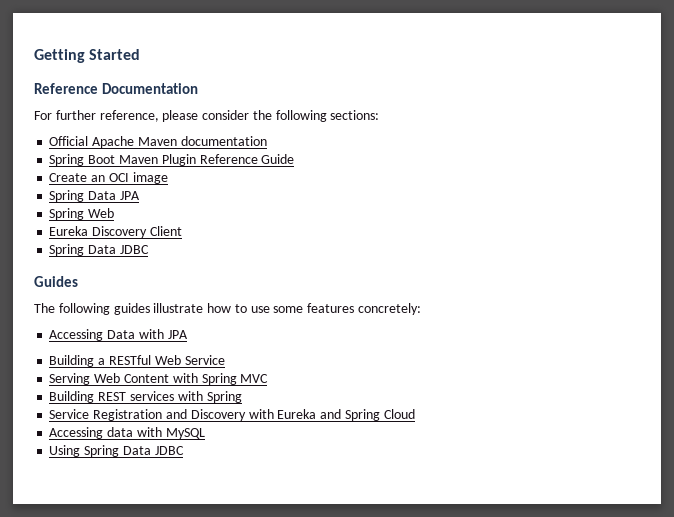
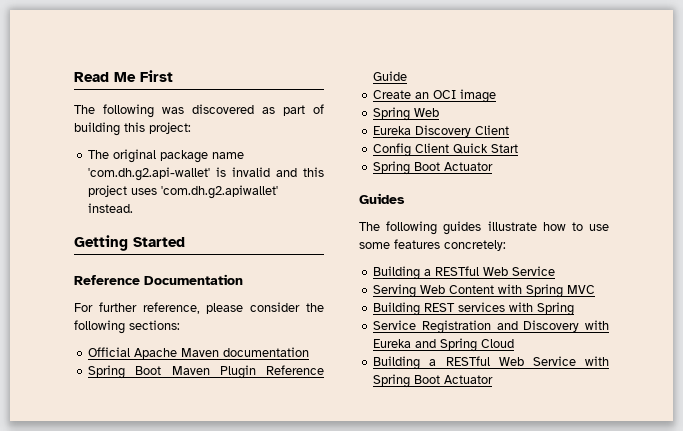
+ Read Me First
+ The following was discovered as part of building this project:
+ The original package name 'com.dh.g2.api-wallet' is invalid and this project uses 'com.dh.g2.apiwallet' instead.
- Spring Data JPA
  Eureka Discovery Client
- Spring Data JDBC
+ Config Client Quick Start
+ Spring Boot Actuator
- Accessing Data with JPA
- Accessing data with MySQL
- Using Spring Data JDBC
+ Building a RESTful Web Service with Spring Boot Actuator

